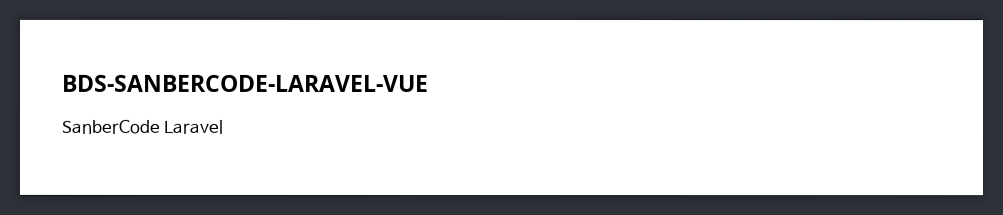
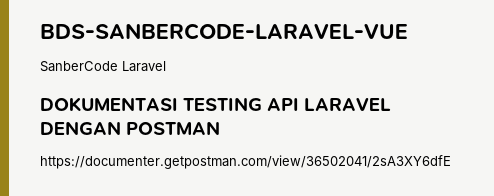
+ DOKUMENTASI TESTING API LARAVEL DENGAN POSTMAN
+ https://documenter.getpostman.com/view/36502041/2sA3XY6dfE

